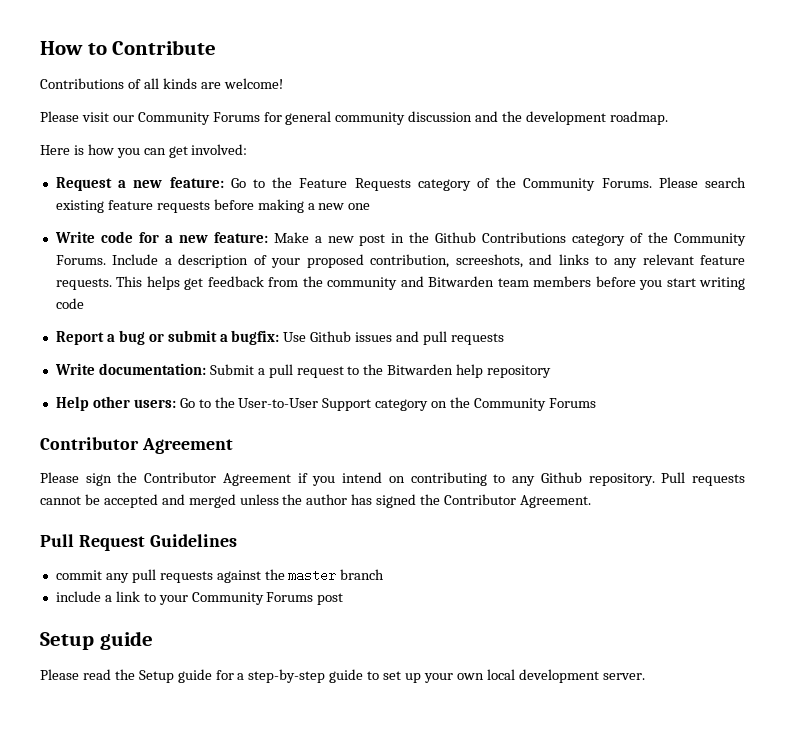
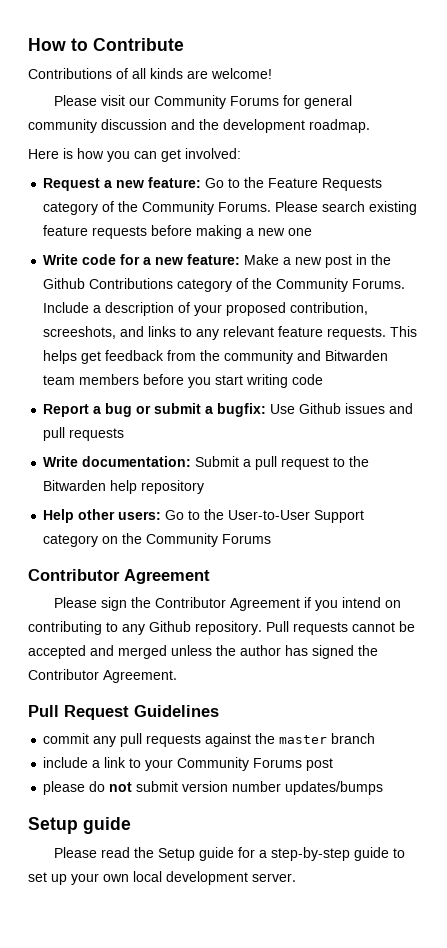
+ please do not submit version number updates/bumps

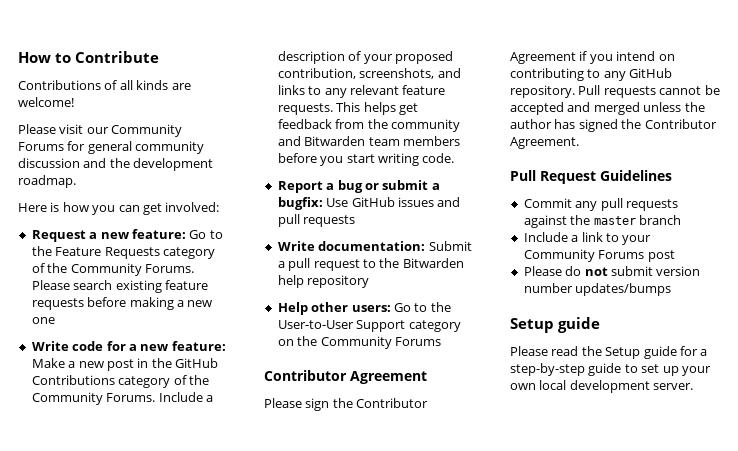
- Write code for a new feature: Make a new post in the Github Contributions category of the Community Forums.
+ Write code for a new feature: Make a new post in the GitHub Contributions category of the Community Forums.
- Include a description of your proposed contribution, screeshots, and links to any relevant feature requests.
+ Include a description of your proposed contribution, screenshots, and links to any relevant feature requests.
- This helps get feedback from the community and Bitwarden team members before you start writing code
+ This helps get feedback from the community and Bitwarden team members before you start writing code.
- Report a bug or submit a bugfix: Use Github issues and pull requests
+ Report a bug or submit a bugfix: Use GitHub issues and pull requests
- Please sign the Contributor Agreement if you intend on contributing to any Github repository.
+ Please sign the Contributor Agreement if you intend on contributing to any GitHub repository.
- commit any pull requests against the master branch
+ Commit any pull requests against the master branch
- include a link to your Community Forums post
+ Include a link to your Community Forums post
- please do not submit version number updates/bumps
+ Please do not submit version number updates/bumps

